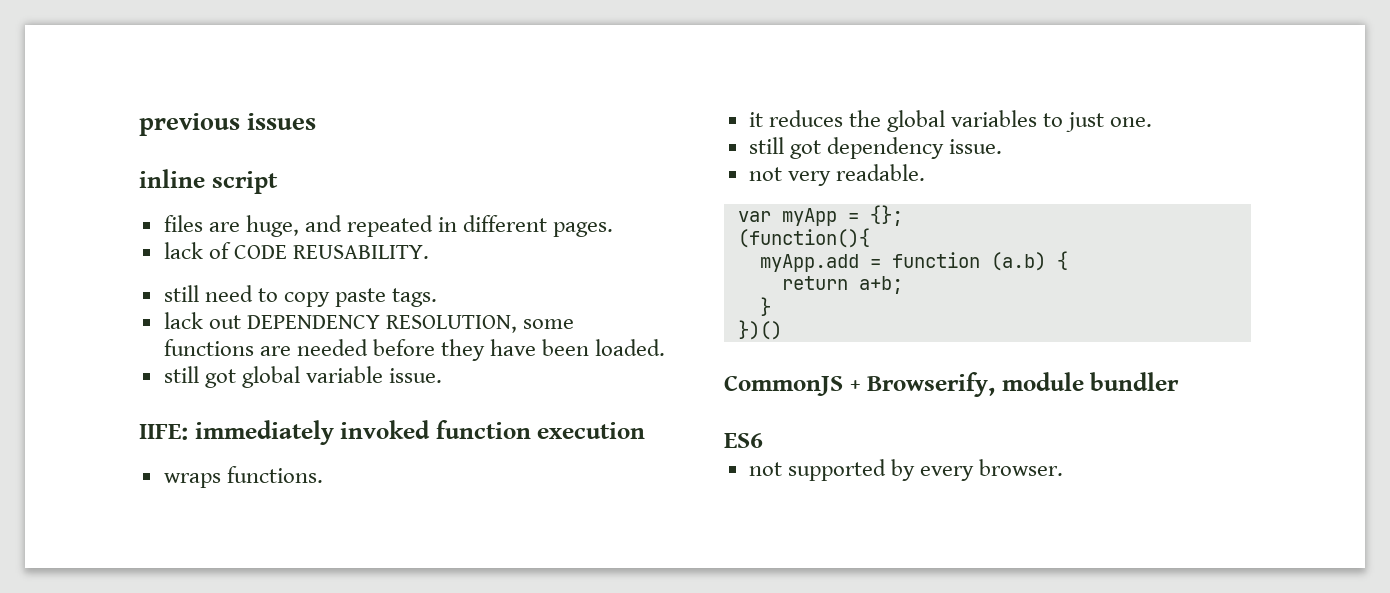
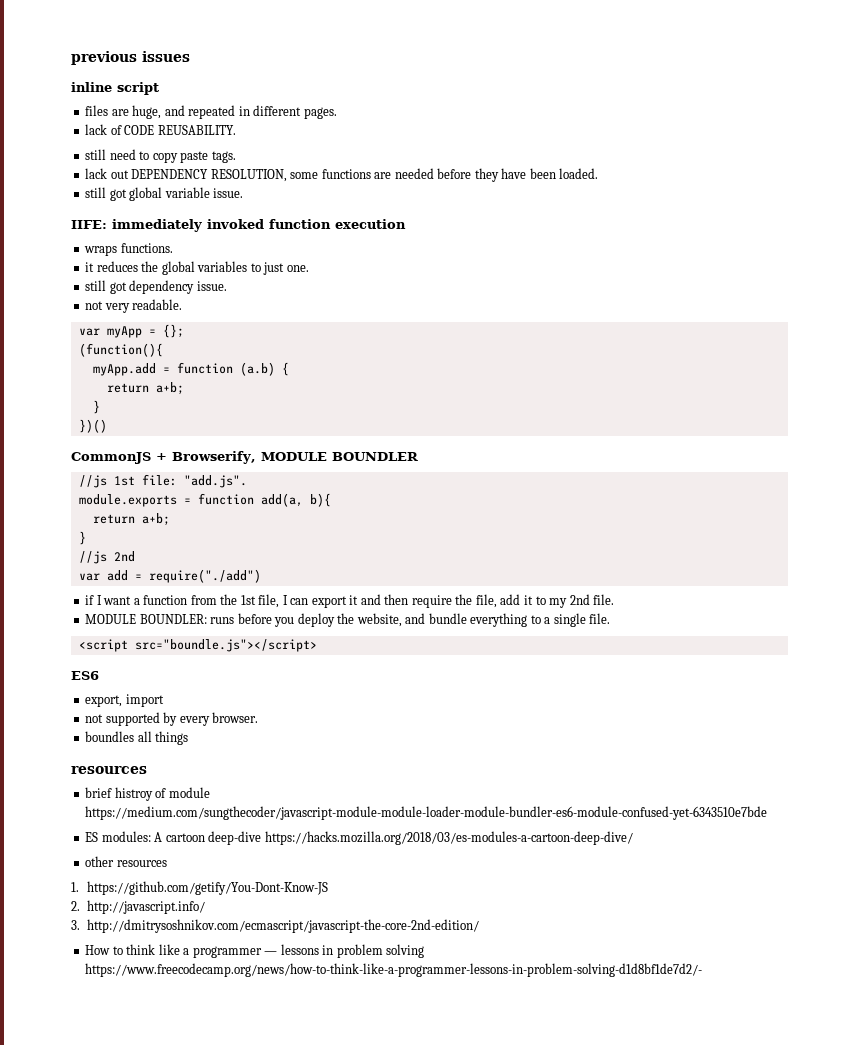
- CommonJS + Browserify, module bundler
+ CommonJS + Browserify, MODULE BOUNDLER
+ //js 1st file: "add.js".
+ module.exports = function add(a, b){
+ return a+b;
+ }
+ //js 2nd
+ var add = require("./add")
+ if I want a function from the 1st file, I can export it and then require the file, add it to my 2nd file.
+ MODULE BOUNDLER: runs before you deploy the website, and bundle everything to a single file.
+ <script src="boundle.js"></script>
+ export, import
+ boundles all things
+ resources
+ brief histroy of module https://medium.com/sungthecoder/javascript-module-module-loader-module-bundler-es6-module-confused-yet-6343510e7bde
+ ES modules: A cartoon deep-dive https://hacks.mozilla.org/2018/03/es-modules-a-cartoon-deep-dive/
+ other resources
+ 1. https://github.com/getify/You-Dont-Know-JS
+ 2. http://javascript.info/
+ 3. http://dmitrysoshnikov.com/ecmascript/javascript-the-core-2nd-edition/
+ How to think like a programmer — lessons in problem solving https://www.freecodecamp.org/news/how-to-think-like-a-programmer-lessons-in-problem-solving-d1d8bf1de7d2/-

